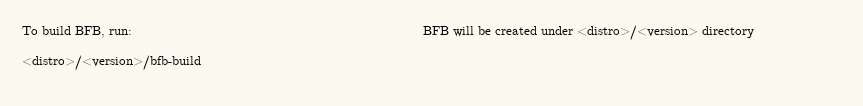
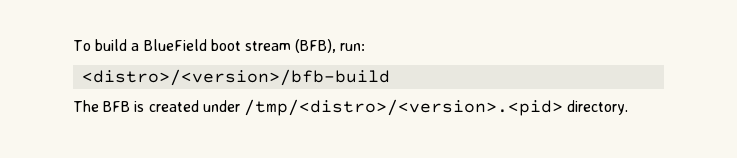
- To build BFB, run:
+ To build a BlueField boot stream (BFB), run:
  <distro>/<version>/bfb-build
- BFB will be created under <distro>/<version> directory
+ The BFB is created under /tmp/<distro>/<version>.<pid> directory.

